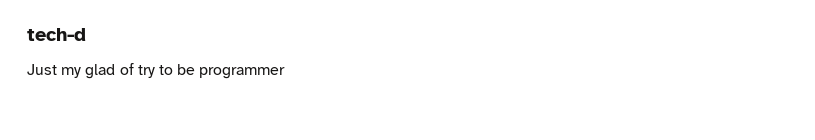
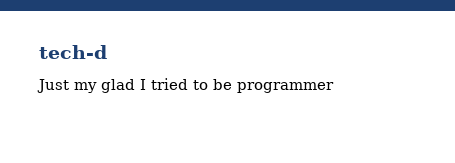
- Just my glad of try to be programmer
+ Just my glad I tried to be programmer

